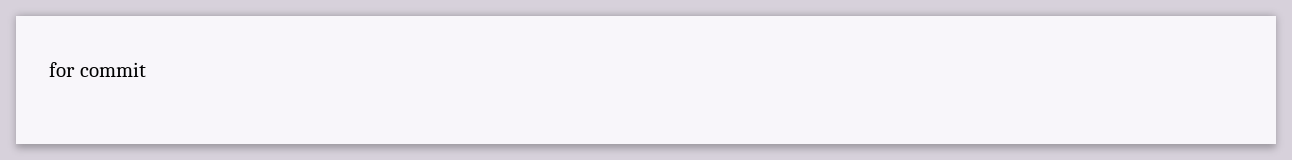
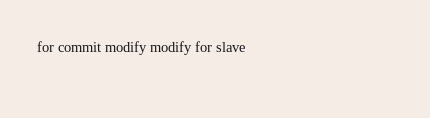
- for commit
+ for commit modify modify for slave

